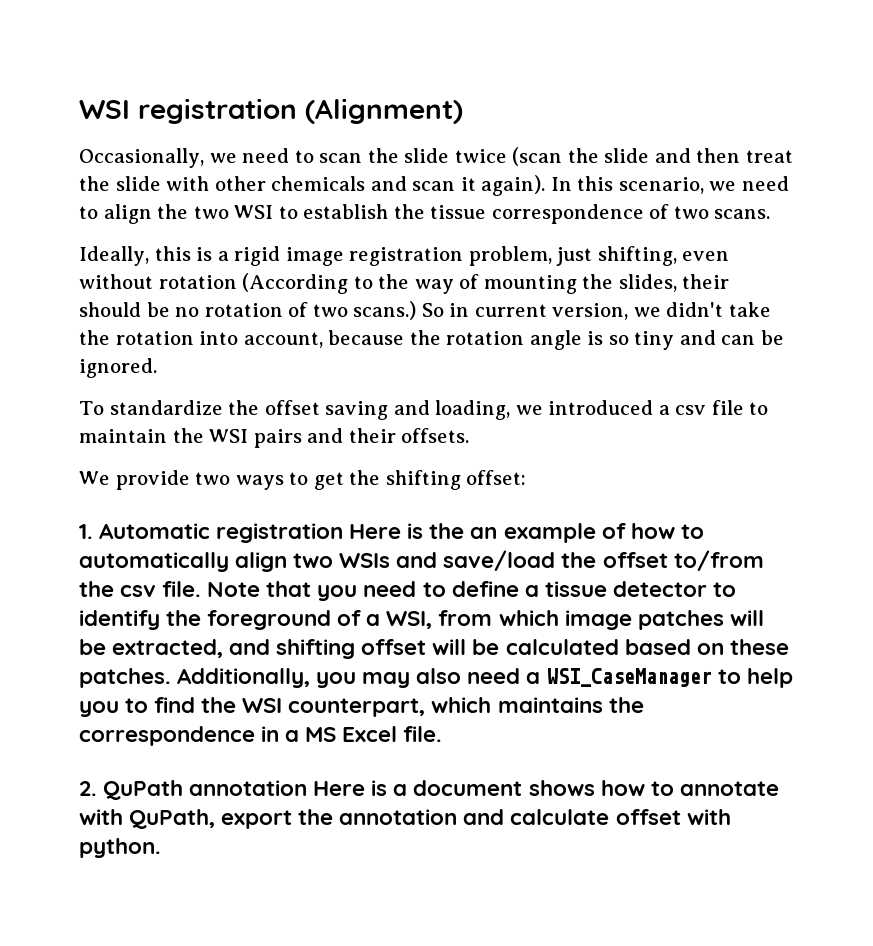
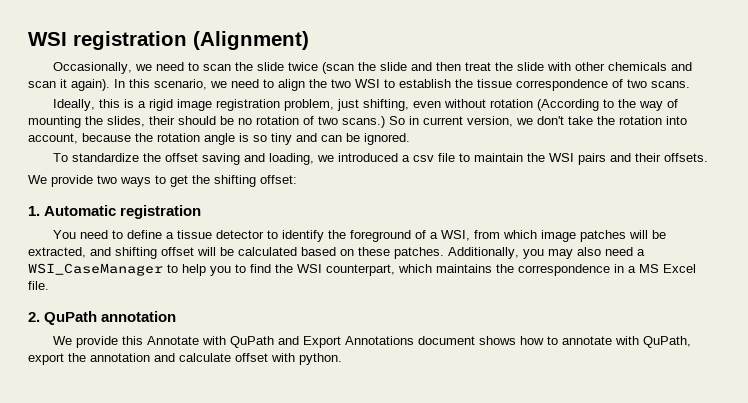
- So in current version, we didn't take the rotation into account, because the rotation angle is so tiny and can be ignored.
+ So in current version, we don't take the rotation into account, because the rotation angle is so tiny and can be ignored.
- 1. Automatic registration Here is the an example of how to automatically align two WSIs and save/load the offset to/from the csv file. Note that you need to define a tissue detector to identify the foreground of a WSI, from which image patches will be extracted, and shifting offset will be calculated based on these patches.
+ 1. Automatic registration
+ You need to define a tissue detector to identify the foreground of a WSI, from which image patches will be extracted, and shifting offset will be calculated based on these patches.
- 2. QuPath annotation Here is a document shows how to annotate with QuPath, export the annotation and calculate offset with python.
+ 2. QuPath annotation
+ We provide this Annotate with QuPath and Export Annotations document shows how to annotate with QuPath, export the annotation and calculate offset with python.

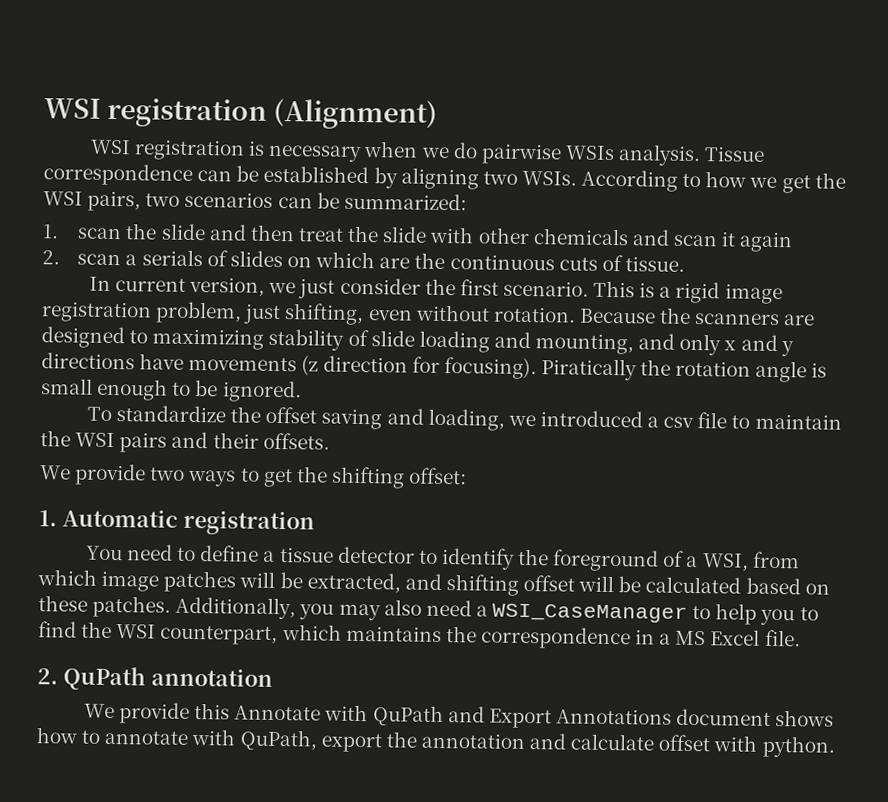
- Occasionally, we need to scan the slide twice (scan the slide and then treat the slide with other chemicals and scan it again). In this scenario, we need to align the two WSI to establish the tissue correspondence of two scans.
- Ideally, this is a rigid image registration problem, just shifting, even without rotation (According to the way of mounting the slides, their should be no rotation of two scans.) So in current version, we don't take the rotation into account, because the rotation angle is so tiny and can be ignored.
+ WSI registration is necessary when we do pairwise WSIs analysis. Tissue correspondence can be established by aligning two WSIs. According to how we get the WSI pairs, two scenarios can be summarized:
+ 1. scan the slide and then treat the slide with other chemicals and scan it again
+ 2. scan a serials of slides on which are the continuous cuts of tissue.
+ In current version, we just consider the first scenario. This is a rigid image registration problem, just shifting, even without rotation. Because the scanners are designed to maximizing stability of slide loading and mounting, and only x and y directions have movements (z direction for focusing). Piratically the rotation angle is small enough to be ignored.

